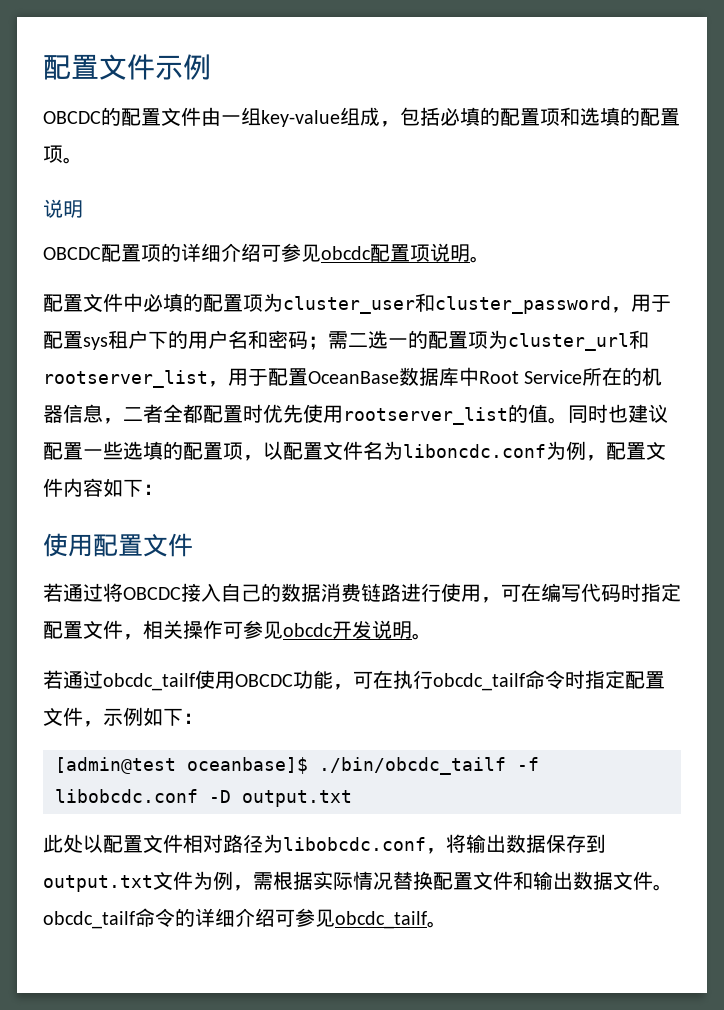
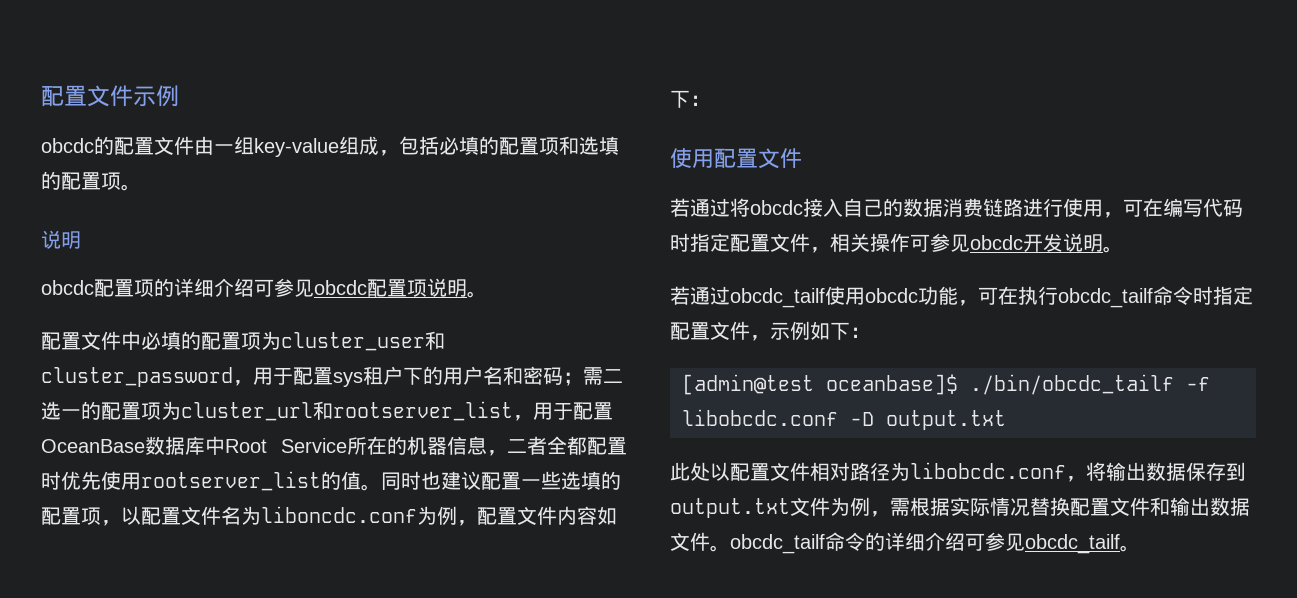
- OBCDC的配置文件由一组key-value组成，包括必填的配置项和选填的配置项。
+ obcdc的配置文件由一组key-value组成，包括必填的配置项和选填的配置项。
- OBCDC配置项的详细介绍可参见obcdc配置项说明。
+ obcdc配置项的详细介绍可参见obcdc配置项说明。
- 若通过将OBCDC接入自己的数据消费链路进行使用，可在编写代码时指定配置文件，相关操作可参见obcdc开发说明。
+ 若通过将obcdc接入自己的数据消费链路进行使用，可在编写代码时指定配置文件，相关操作可参见obcdc开发说明。
- 若通过obcdc_tailf使用OBCDC功能，可在执行obcdc_tailf命令时指定配置文件，示例如下：
+ 若通过obcdc_tailf使用obcdc功能，可在执行obcdc_tailf命令时指定配置文件，示例如下：

